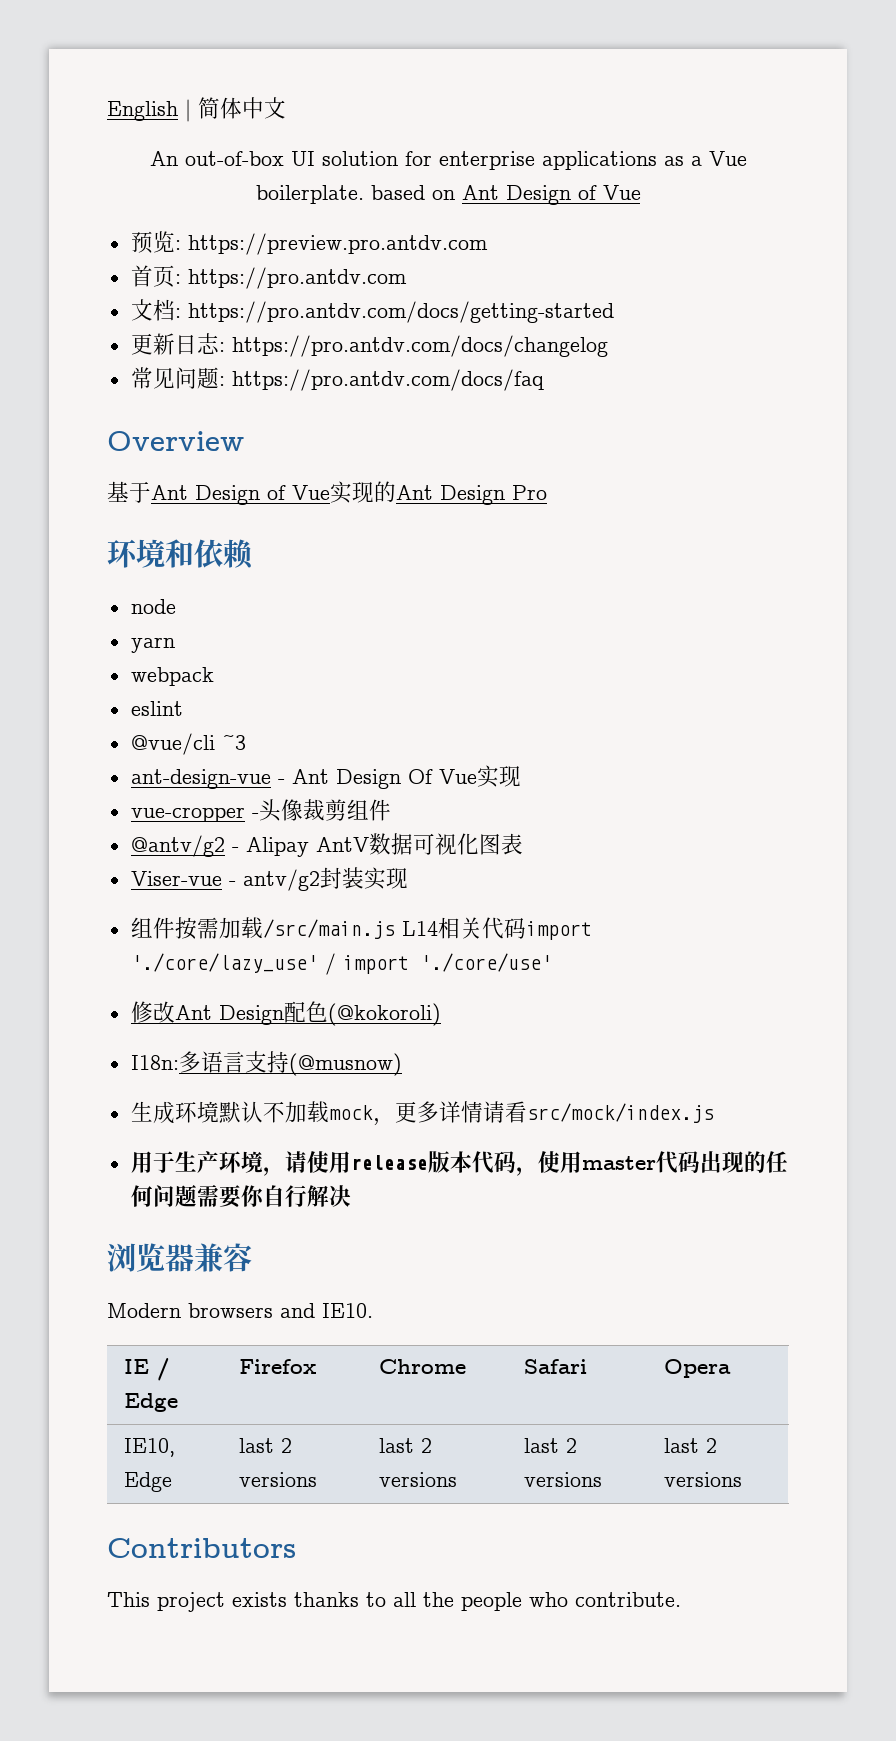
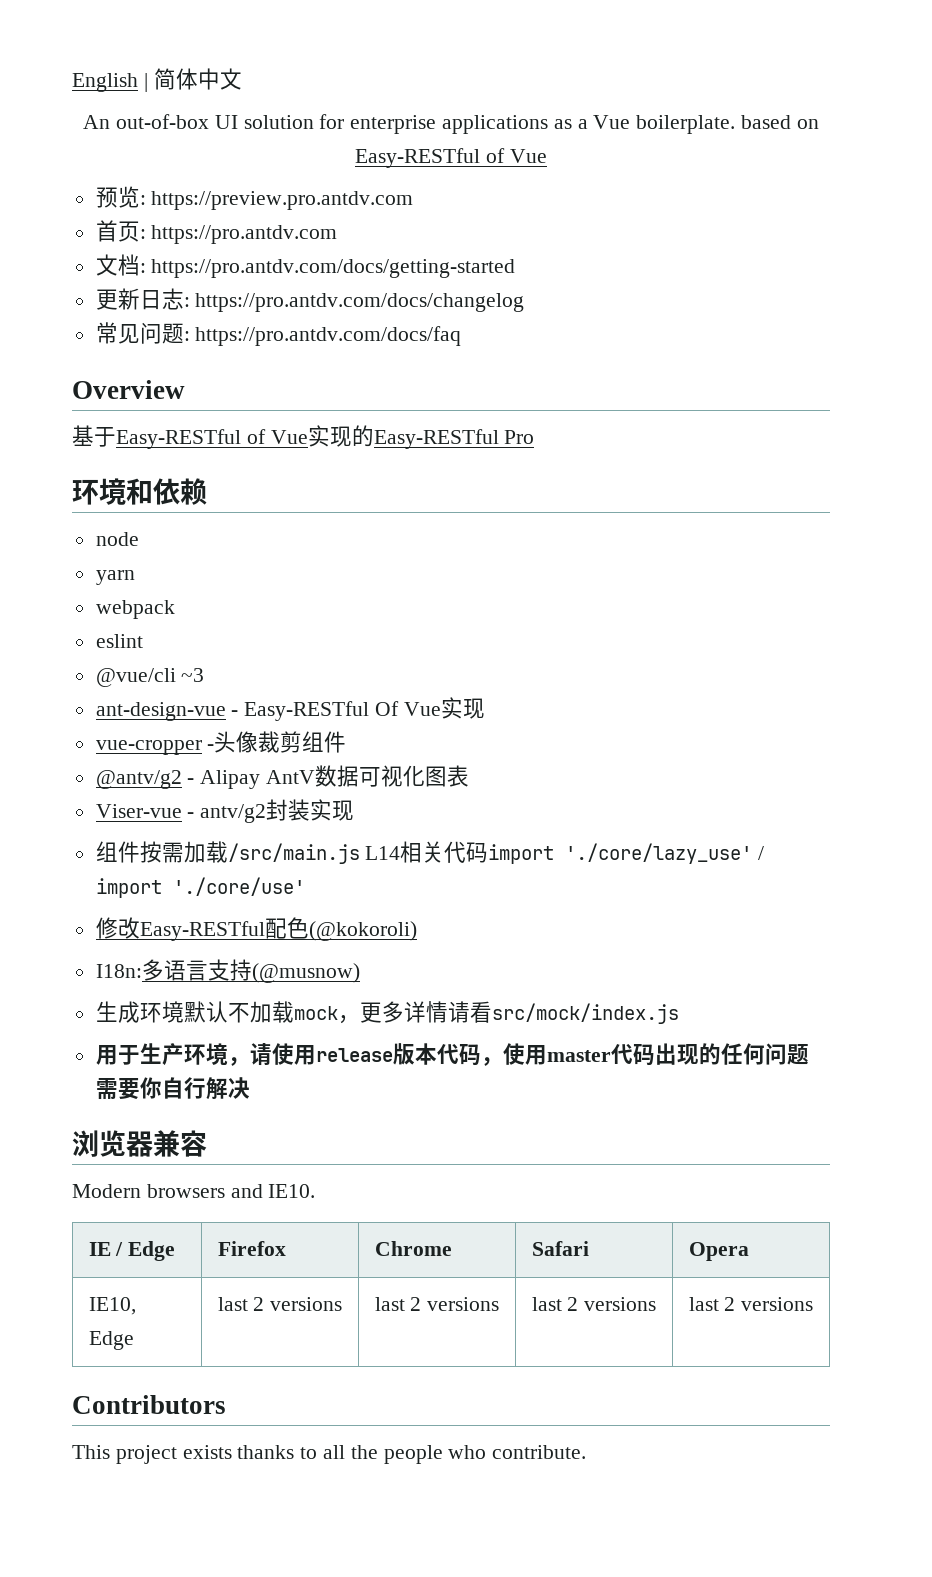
- An out-of-box UI solution for enterprise applications as a Vue boilerplate. based on Ant Design of Vue
+ An out-of-box UI solution for enterprise applications as a Vue boilerplate. based on Easy-RESTful of Vue
- 基于Ant Design of Vue实现的Ant Design Pro
+ 基于Easy-RESTful of Vue实现的Easy-RESTful Pro
- ant-design-vue - Ant Design Of Vue实现
+ ant-design-vue - Easy-RESTful Of Vue实现
- 修改Ant Design配色(@kokoroli)
+ 修改Easy-RESTful配色(@kokoroli)

